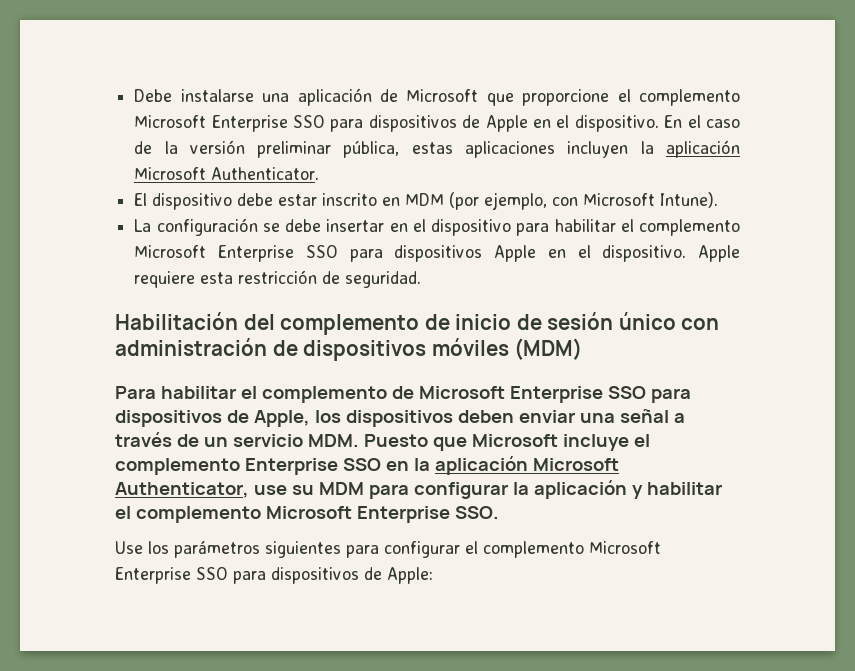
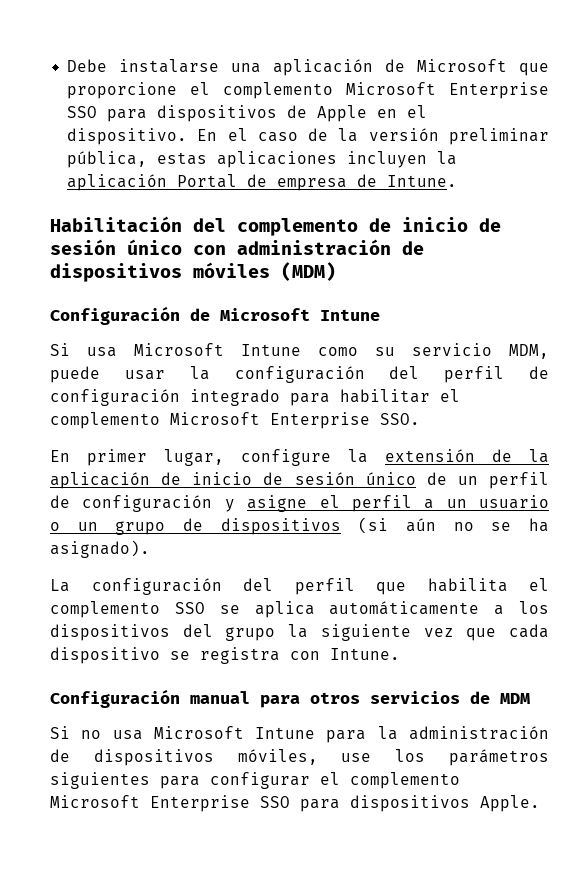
- En el caso de la versión preliminar pública, estas aplicaciones incluyen la aplicación Microsoft Authenticator.
- El dispositivo debe estar inscrito en MDM (por ejemplo, con Microsoft Intune).
- La configuración se debe insertar en el dispositivo para habilitar el complemento Microsoft Enterprise SSO para dispositivos Apple en el dispositivo. Apple requiere esta restricción de seguridad.
+ En el caso de la versión preliminar pública, estas aplicaciones incluyen la aplicación Portal de empresa de Intune.
- Para habilitar el complemento de Microsoft Enterprise SSO para dispositivos de Apple, los dispositivos deben enviar una señal a través de un servicio MDM. Puesto que Microsoft incluye el complemento Enterprise SSO en la aplicación Microsoft Authenticator, use su MDM para configurar la aplicación y habilitar el complemento Microsoft Enterprise SSO.
+ Configuración de Microsoft Intune
+ Si usa Microsoft Intune como su servicio MDM, puede usar la configuración del perfil de configuración integrado para habilitar el complemento Microsoft Enterprise SSO.
- Use los parámetros siguientes para configurar el complemento Microsoft Enterprise SSO para dispositivos de Apple:
+ En primer lugar, configure la extensión de la aplicación de inicio de sesión único de un perfil de configuración y asigne el perfil a un usuario o un grupo de dispositivos (si aún no se ha asignado).
+ La configuración del perfil que habilita el complemento SSO se aplica automáticamente a los dispositivos del grupo la siguiente vez que cada dispositivo se registra con Intune.
+ Configuración manual para otros servicios de MDM
+ Si no usa Microsoft Intune para la administración de dispositivos móviles, use los parámetros siguientes para configurar el complemento Microsoft Enterprise SSO para dispositivos Apple.

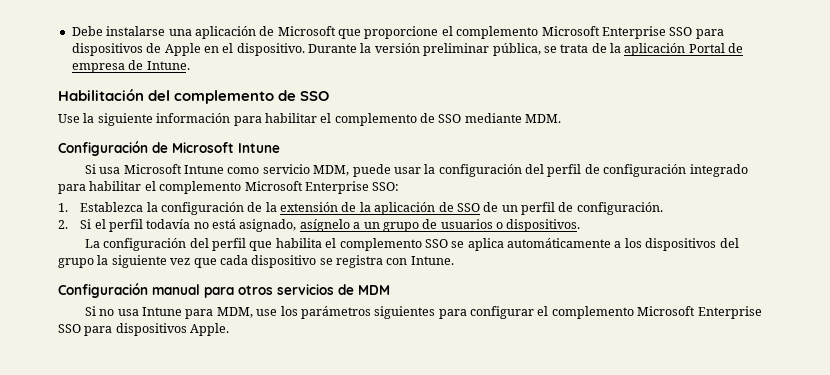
- En el caso de la versión preliminar pública, estas aplicaciones incluyen la aplicación Portal de empresa de Intune.
+ Durante la versión preliminar pública, se trata de la aplicación Portal de empresa de Intune.
- Habilitación del complemento de inicio de sesión único con administración de dispositivos móviles (MDM)
+ Habilitación del complemento de SSO
+ Use la siguiente información para habilitar el complemento de SSO mediante MDM.
- Si usa Microsoft Intune como su servicio MDM, puede usar la configuración del perfil de configuración integrado para habilitar el complemento Microsoft Enterprise SSO.
- En primer lugar, configure la extensión de la aplicación de inicio de sesión único de un perfil de configuración y asigne el perfil a un usuario o un grupo de dispositivos (si aún no se ha asignado).
+ Si usa Microsoft Intune como servicio MDM, puede usar la configuración del perfil de configuración integrado para habilitar el complemento Microsoft Enterprise SSO:
+ 1. Establezca la configuración de la extensión de la aplicación de SSO de un perfil de configuración.
+ 2. Si el perfil todavía no está asignado, asígnelo a un grupo de usuarios o dispositivos.
- Si no usa Microsoft Intune para la administración de dispositivos móviles, use los parámetros siguientes para configurar el complemento Microsoft Enterprise SSO para dispositivos Apple.
+ Si no usa Intune para MDM, use los parámetros siguientes para configurar el complemento Microsoft Enterprise SSO para dispositivos Apple.

